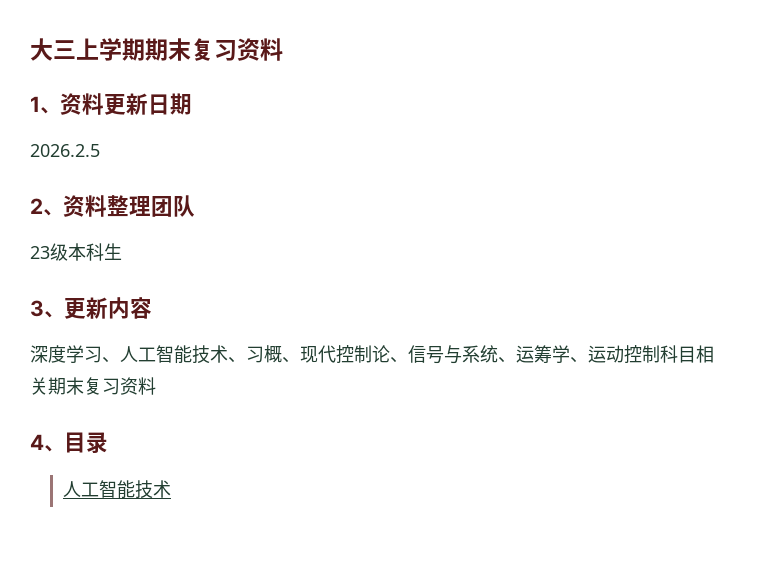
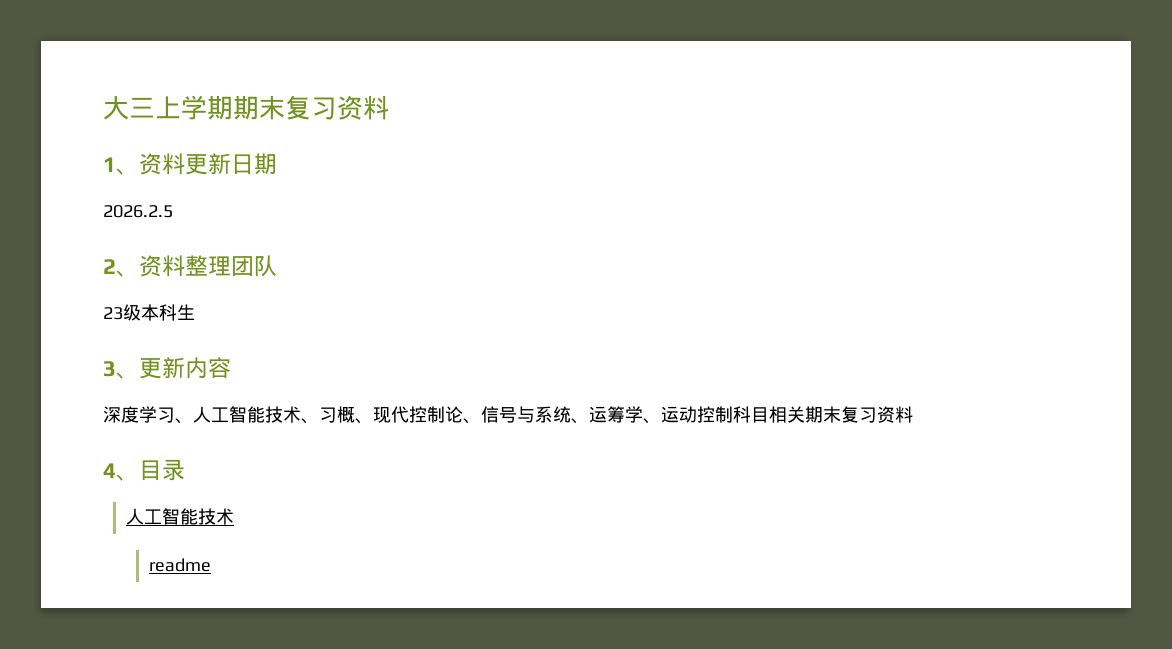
+ readme

